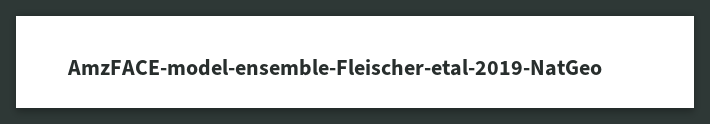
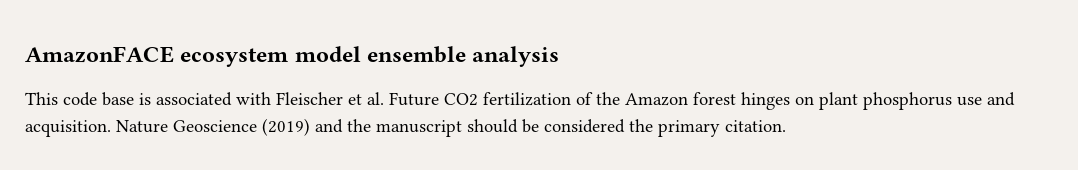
- AmzFACE-model-ensemble-Fleischer-etal-2019-NatGeo
+ AmazonFACE ecosystem model ensemble analysis
+ This code base is associated with Fleischer et al. Future CO2 fertilization of the Amazon forest hinges on plant phosphorus use and acquisition. Nature Geoscience (2019) and the manuscript should be considered the primary citation.

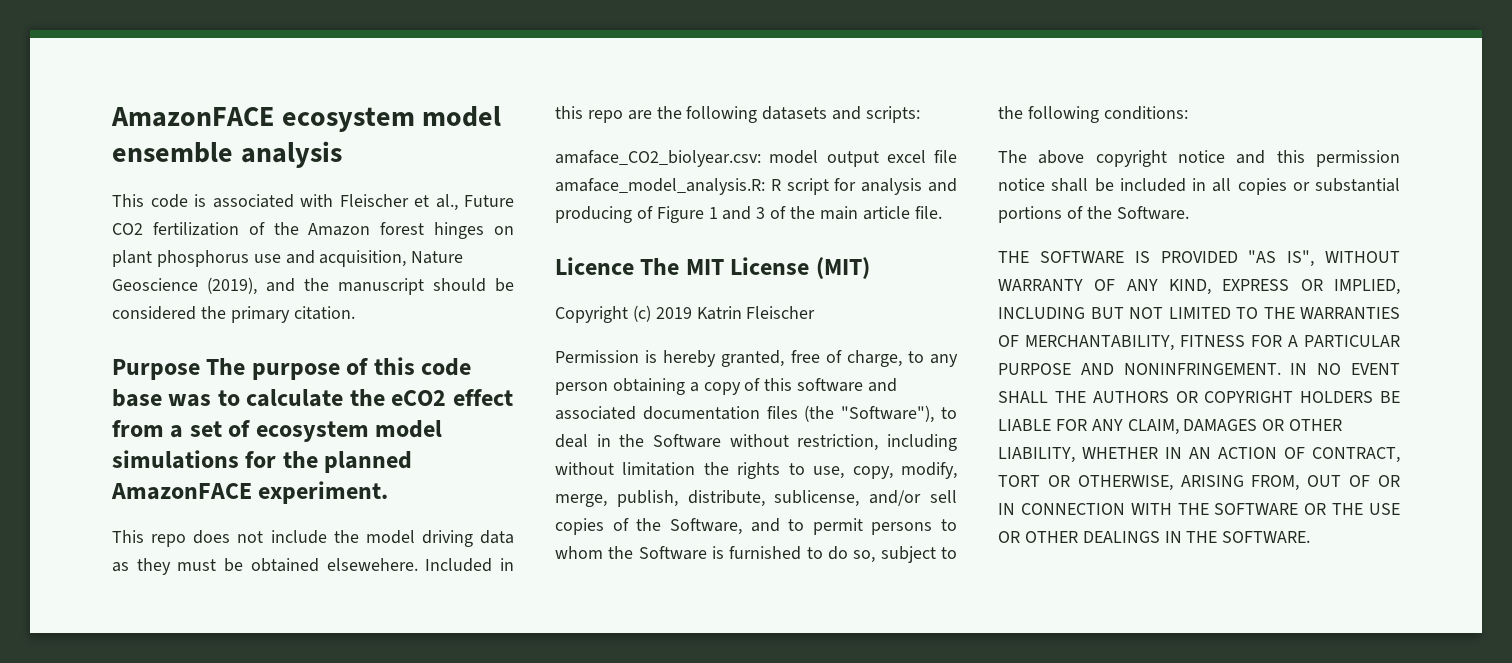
- This code base is associated with Fleischer et al. Future CO2 fertilization of the Amazon forest hinges on plant phosphorus use and acquisition. Nature Geoscience (2019) and the manuscript should be considered the primary citation.
+ This code is associated with Fleischer et al., Future CO2 fertilization of the Amazon forest hinges on plant phosphorus use and acquisition, Nature Geoscience (2019), and the manuscript should be considered the primary citation.
+ Purpose The purpose of this code base was to calculate the eCO2 effect from a set of ecosystem model simulations for the planned AmazonFACE experiment.
+ This repo does not include the model driving data as they must be obtained elsewehere. Included in this repo are the following datasets and scripts:
+ amaface_CO2_biolyear.csv: model output excel file amaface_model_analysis.R: R script for analysis and producing of Figure 1 and 3 of the main article file.
+ Licence The MIT License (MIT)
+ Copyright (c) 2019 Katrin Fleischer
+ Permission is hereby granted, free of charge, to any person obtaining a copy of this software and associated documentation files (the "Software"), to deal in the Software without restriction, including without limitation the rights to use, copy, modify, merge, publish, distribute, sublicense, and/or sell copies of the Software, and to permit persons to whom the Software is furnished to do so, subject to the following conditions:
+ The above copyright notice and this permission notice shall be included in all copies or substantial portions of the Software.
+ THE SOFTWARE IS PROVIDED "AS IS", WITHOUT WARRANTY OF ANY KIND, EXPRESS OR IMPLIED, INCLUDING BUT NOT LIMITED TO THE WARRANTIES OF MERCHANTABILITY, FITNESS FOR A PARTICULAR PURPOSE AND NONINFRINGEMENT. IN NO EVENT SHALL THE AUTHORS OR COPYRIGHT HOLDERS BE LIABLE FOR ANY CLAIM, DAMAGES OR OTHER LIABILITY, WHETHER IN AN ACTION OF CONTRACT, TORT OR OTHERWISE, ARISING FROM, OUT OF OR IN CONNECTION WITH THE SOFTWARE OR THE USE OR OTHER DEALINGS IN THE SOFTWARE.

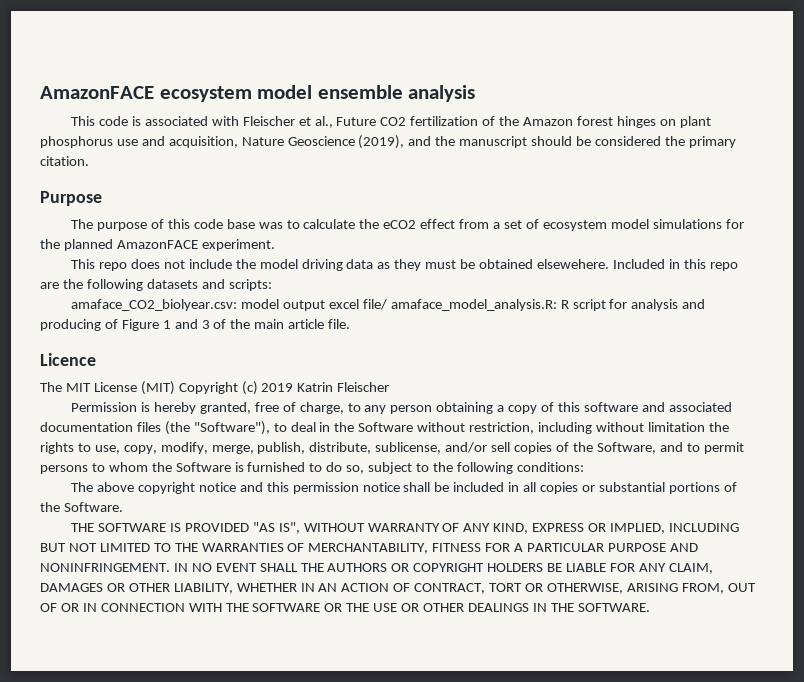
- Purpose The purpose of this code base was to calculate the eCO2 effect from a set of ecosystem model simulations for the planned AmazonFACE experiment.
+ Purpose
+ The purpose of this code base was to calculate the eCO2 effect from a set of ecosystem model simulations for the planned AmazonFACE experiment.
- amaface_CO2_biolyear.csv: model output excel file amaface_model_analysis.R: R script for analysis and producing of Figure 1 and 3 of the main article file.
+ amaface_CO2_biolyear.csv: model output excel file/ amaface_model_analysis.R: R script for analysis and producing of Figure 1 and 3 of the main article file.
- Licence The MIT License (MIT)
- Copyright (c) 2019 Katrin Fleischer
+ Licence
+ The MIT License (MIT) Copyright (c) 2019 Katrin Fleischer

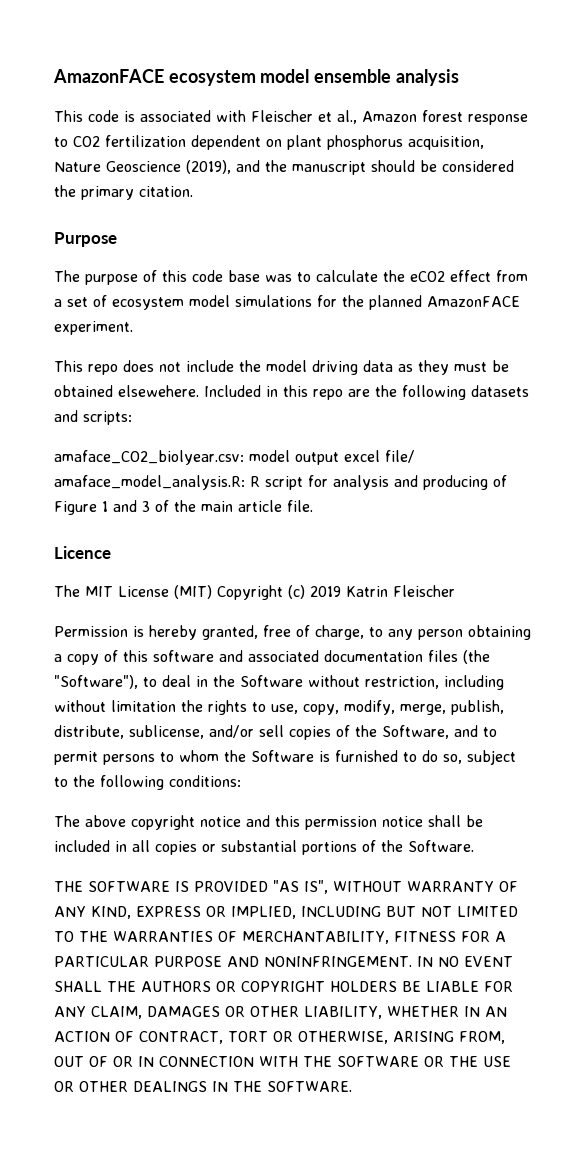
- This code is associated with Fleischer et al., Future CO2 fertilization of the Amazon forest hinges on plant phosphorus use and acquisition, Nature Geoscience (2019), and the manuscript should be considered the primary citation.
+ This code is associated with Fleischer et al., Amazon forest response to CO2 fertilization dependent on plant phosphorus acquisition, Nature Geoscience (2019), and the manuscript should be considered the primary citation.

